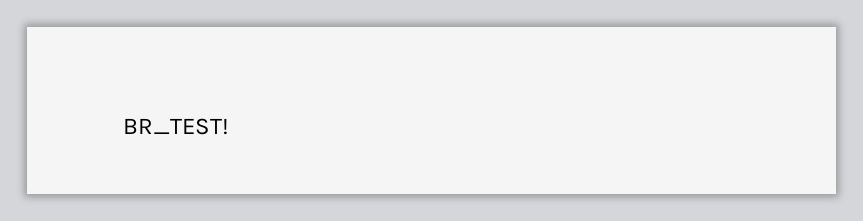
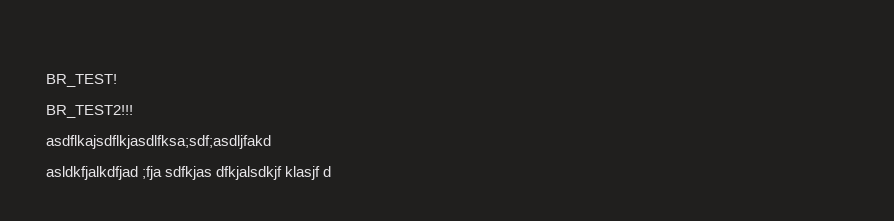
+ BR_TEST2!!!
+ asdflkajsdflkjasdlfksa;sdf;asdljfakd
+ asldkfjalkdfjad ;fja sdfkjas dfkjalsdkjf klasjf d

